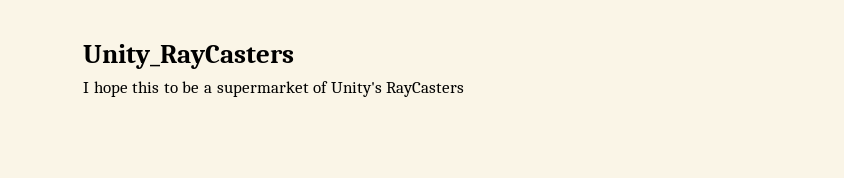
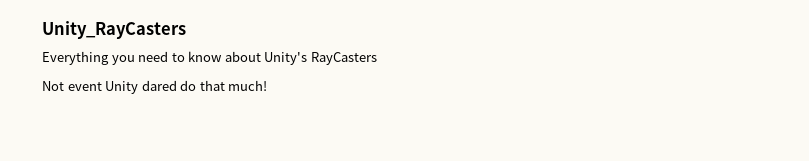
- I hope this to be a supermarket of Unity's RayCasters
+ Everything you need to know about Unity's RayCasters
+ Not event Unity dared do that much!

